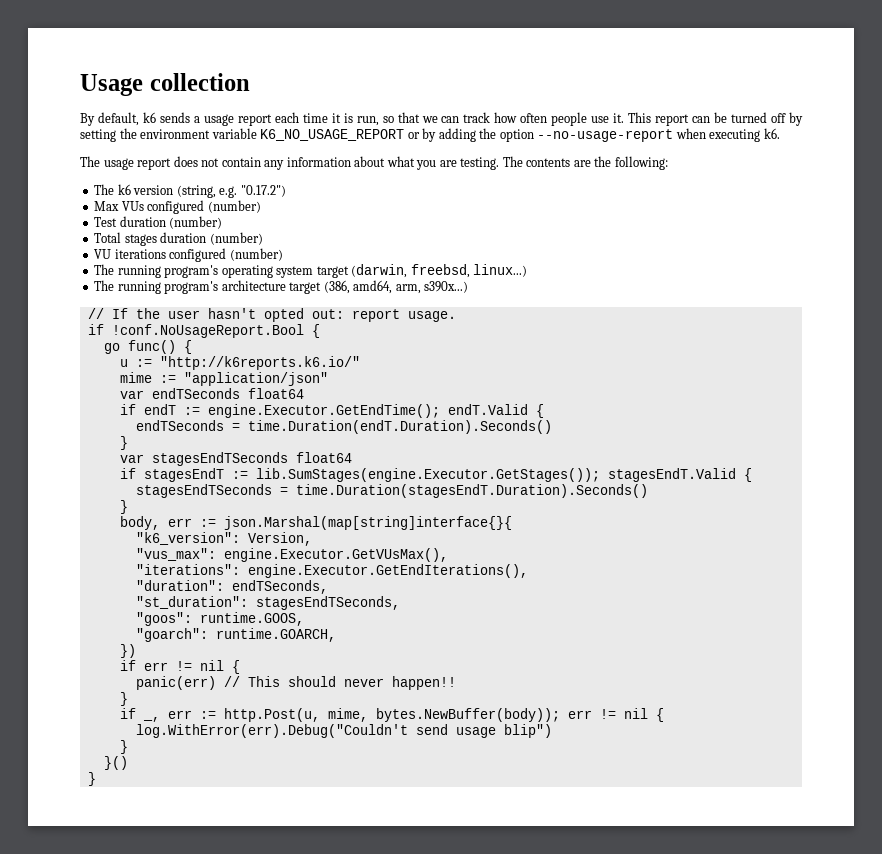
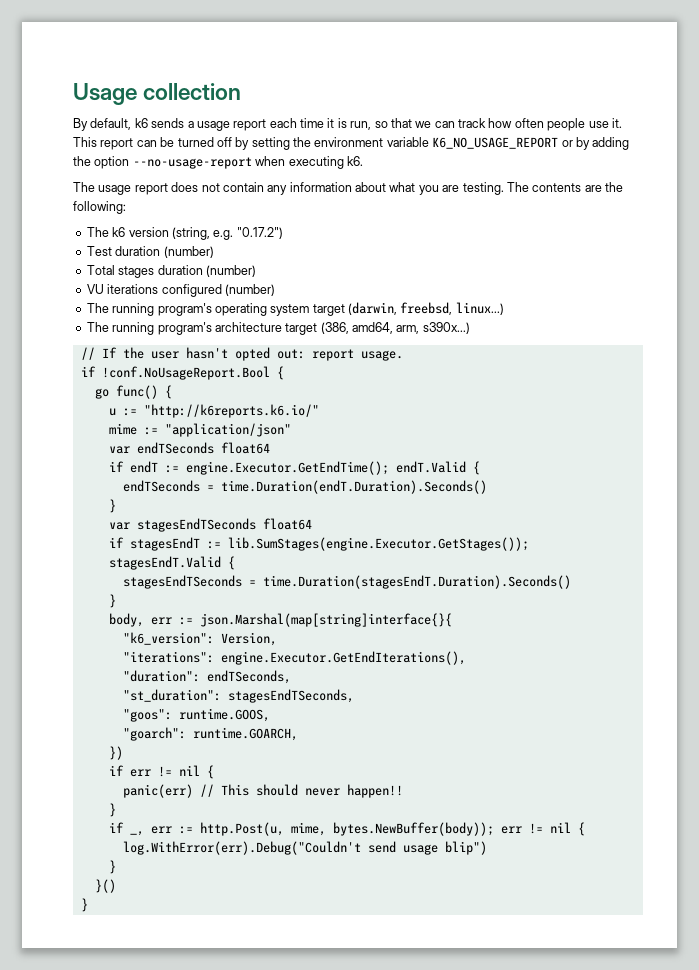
- Max VUs configured (number)
- "vus_max": engine.Executor.GetVUsMax(),

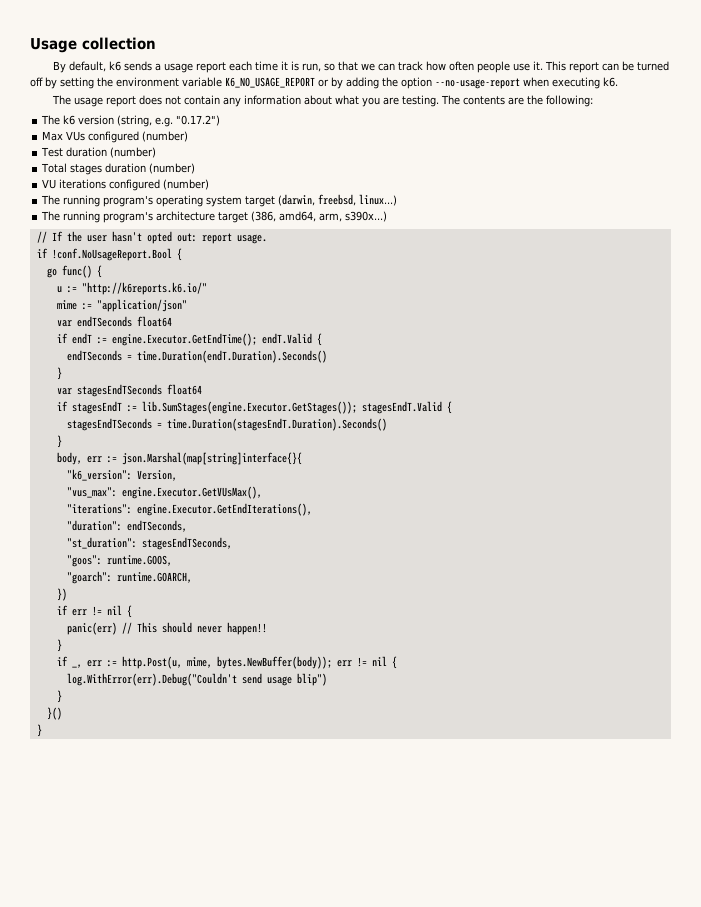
+ Max VUs configured (number)
+ "vus_max": engine.Executor.GetVUsMax(),

